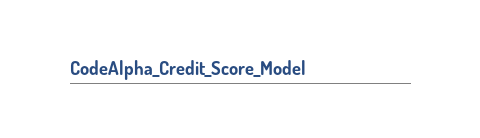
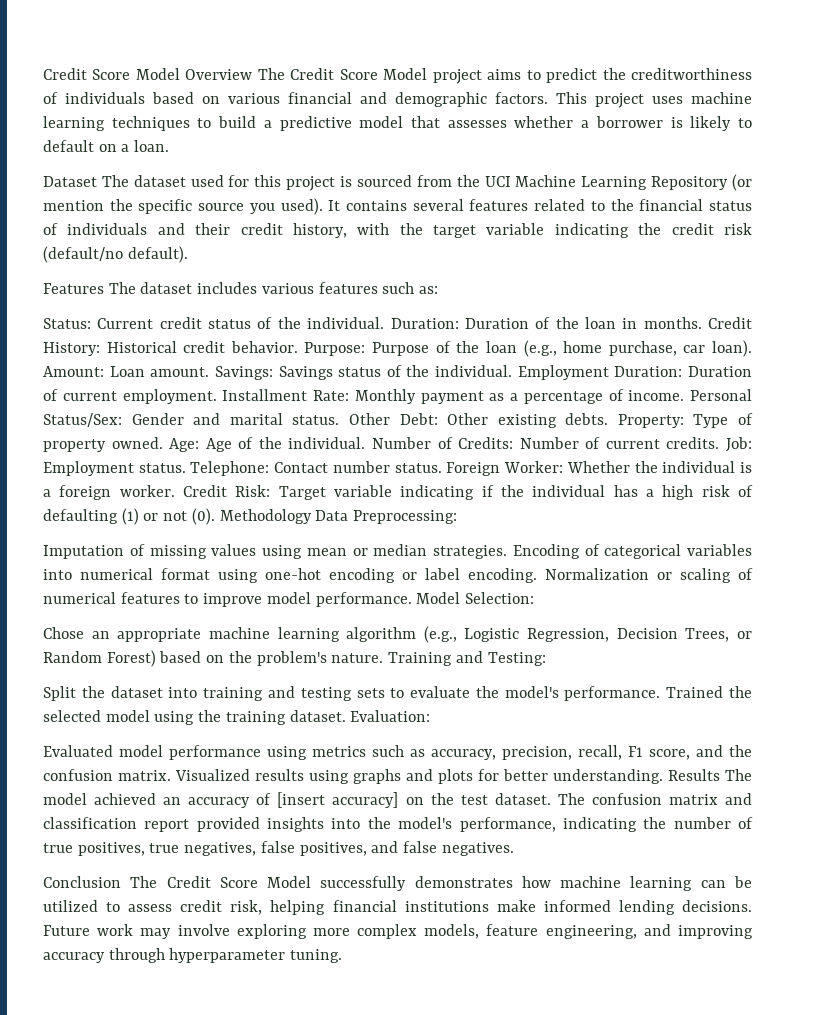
- CodeAlpha_Credit_Score_Model
+ Credit Score Model Overview The Credit Score Model project aims to predict the creditworthiness of individuals based on various financial and demographic factors. This project uses machine learning techniques to build a predictive model that assesses whether a borrower is likely to default on a loan.
+ Dataset The dataset used for this project is sourced from the UCI Machine Learning Repository (or mention the specific source you used). It contains several features related to the financial status of individuals and their credit history, with the target variable indicating the credit risk (default/no default).
+ Features The dataset includes various features such as:
+ Status: Current credit status of the individual. Duration: Duration of the loan in months. Credit History: Historical credit behavior. Purpose: Purpose of the loan (e.g., home purchase, car loan). Amount: Loan amount. Savings: Savings status of the individual. Employment Duration: Duration of current employment. Installment Rate: Monthly payment as a percentage of income. Personal Status/Sex: Gender and marital status. Other Debt: Other existing debts. Property: Type of property owned. Age: Age of the individual. Number of Credits: Number of current credits. Job: Employment status. Telephone: Contact number status. Foreign Worker: Whether the individual is a foreign worker. Credit Risk: Target variable indicating if the individual has a high risk of defaulting (1) or not (0). Methodology Data Preprocessing:
+ Imputation of missing values using mean or median strategies. Encoding of categorical variables into numerical format using one-hot encoding or label encoding. Normalization or scaling of numerical features to improve model performance. Model Selection:
+ Chose an appropriate machine learning algorithm (e.g., Logistic Regression, Decision Trees, or Random Forest) based on the problem's nature. Training and Testing:
+ Split the dataset into training and testing sets to evaluate the model's performance. Trained the selected model using the training dataset. Evaluation:
+ Evaluated model performance using metrics such as accuracy, precision, recall, F1 score, and the confusion matrix. Visualized results using graphs and plots for better understanding. Results The model achieved an accuracy of [insert accuracy] on the test dataset. The confusion matrix and classification report provided insights into the model's performance, indicating the number of true positives, true negatives, false positives, and false negatives.
+ Conclusion The Credit Score Model successfully demonstrates how machine learning can be utilized to assess credit risk, helping financial institutions make informed lending decisions. Future work may involve exploring more complex models, feature engineering, and improving accuracy through hyperparameter tuning.

